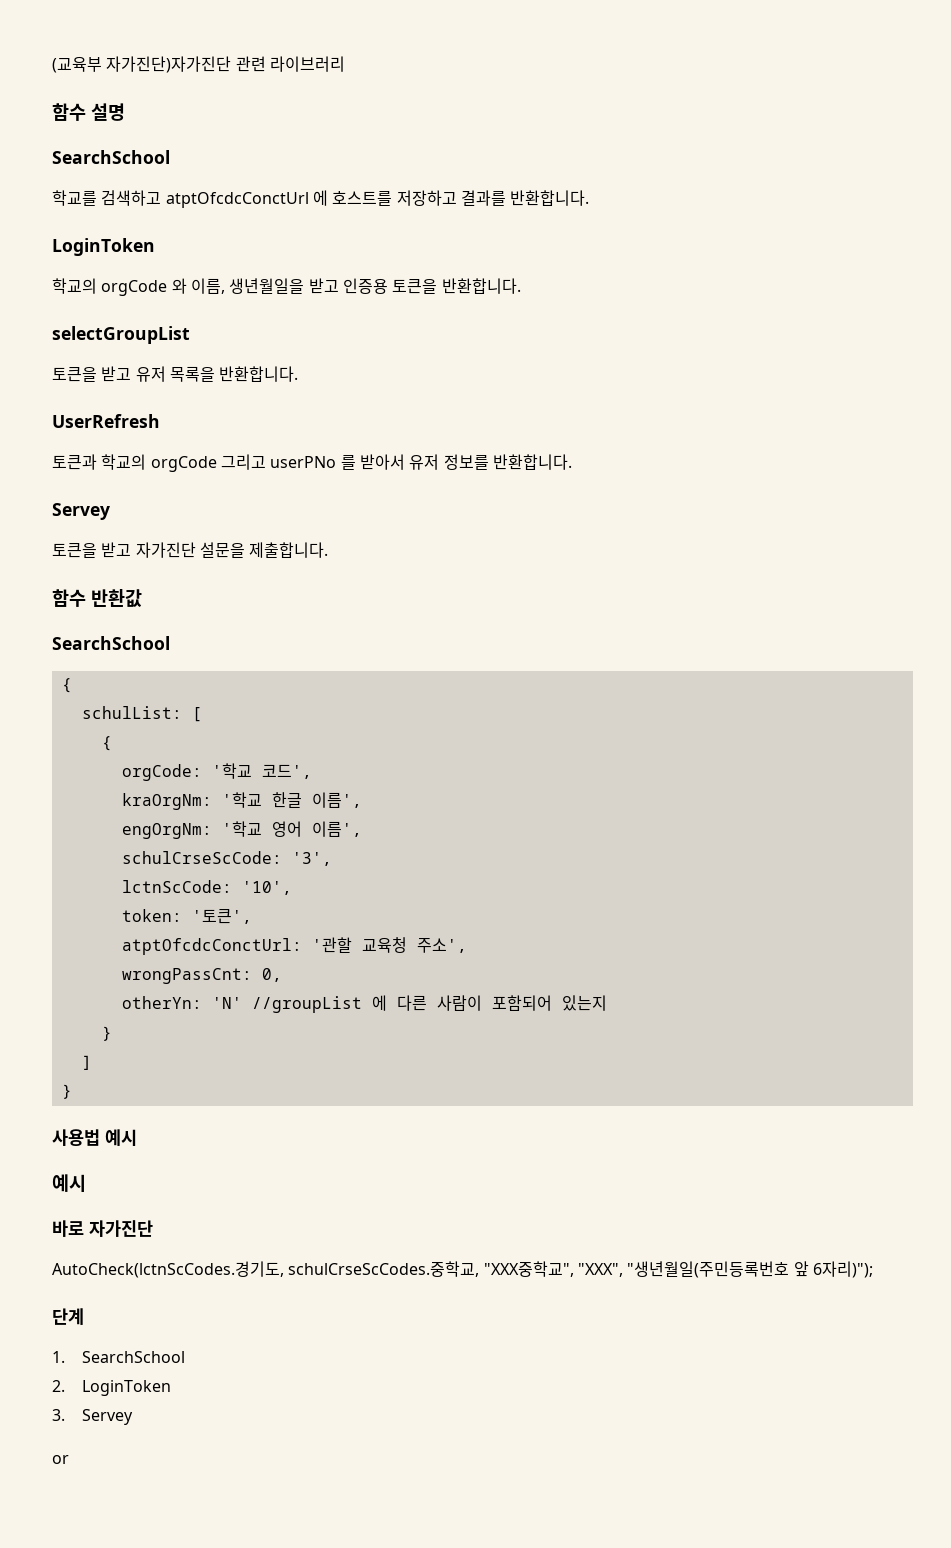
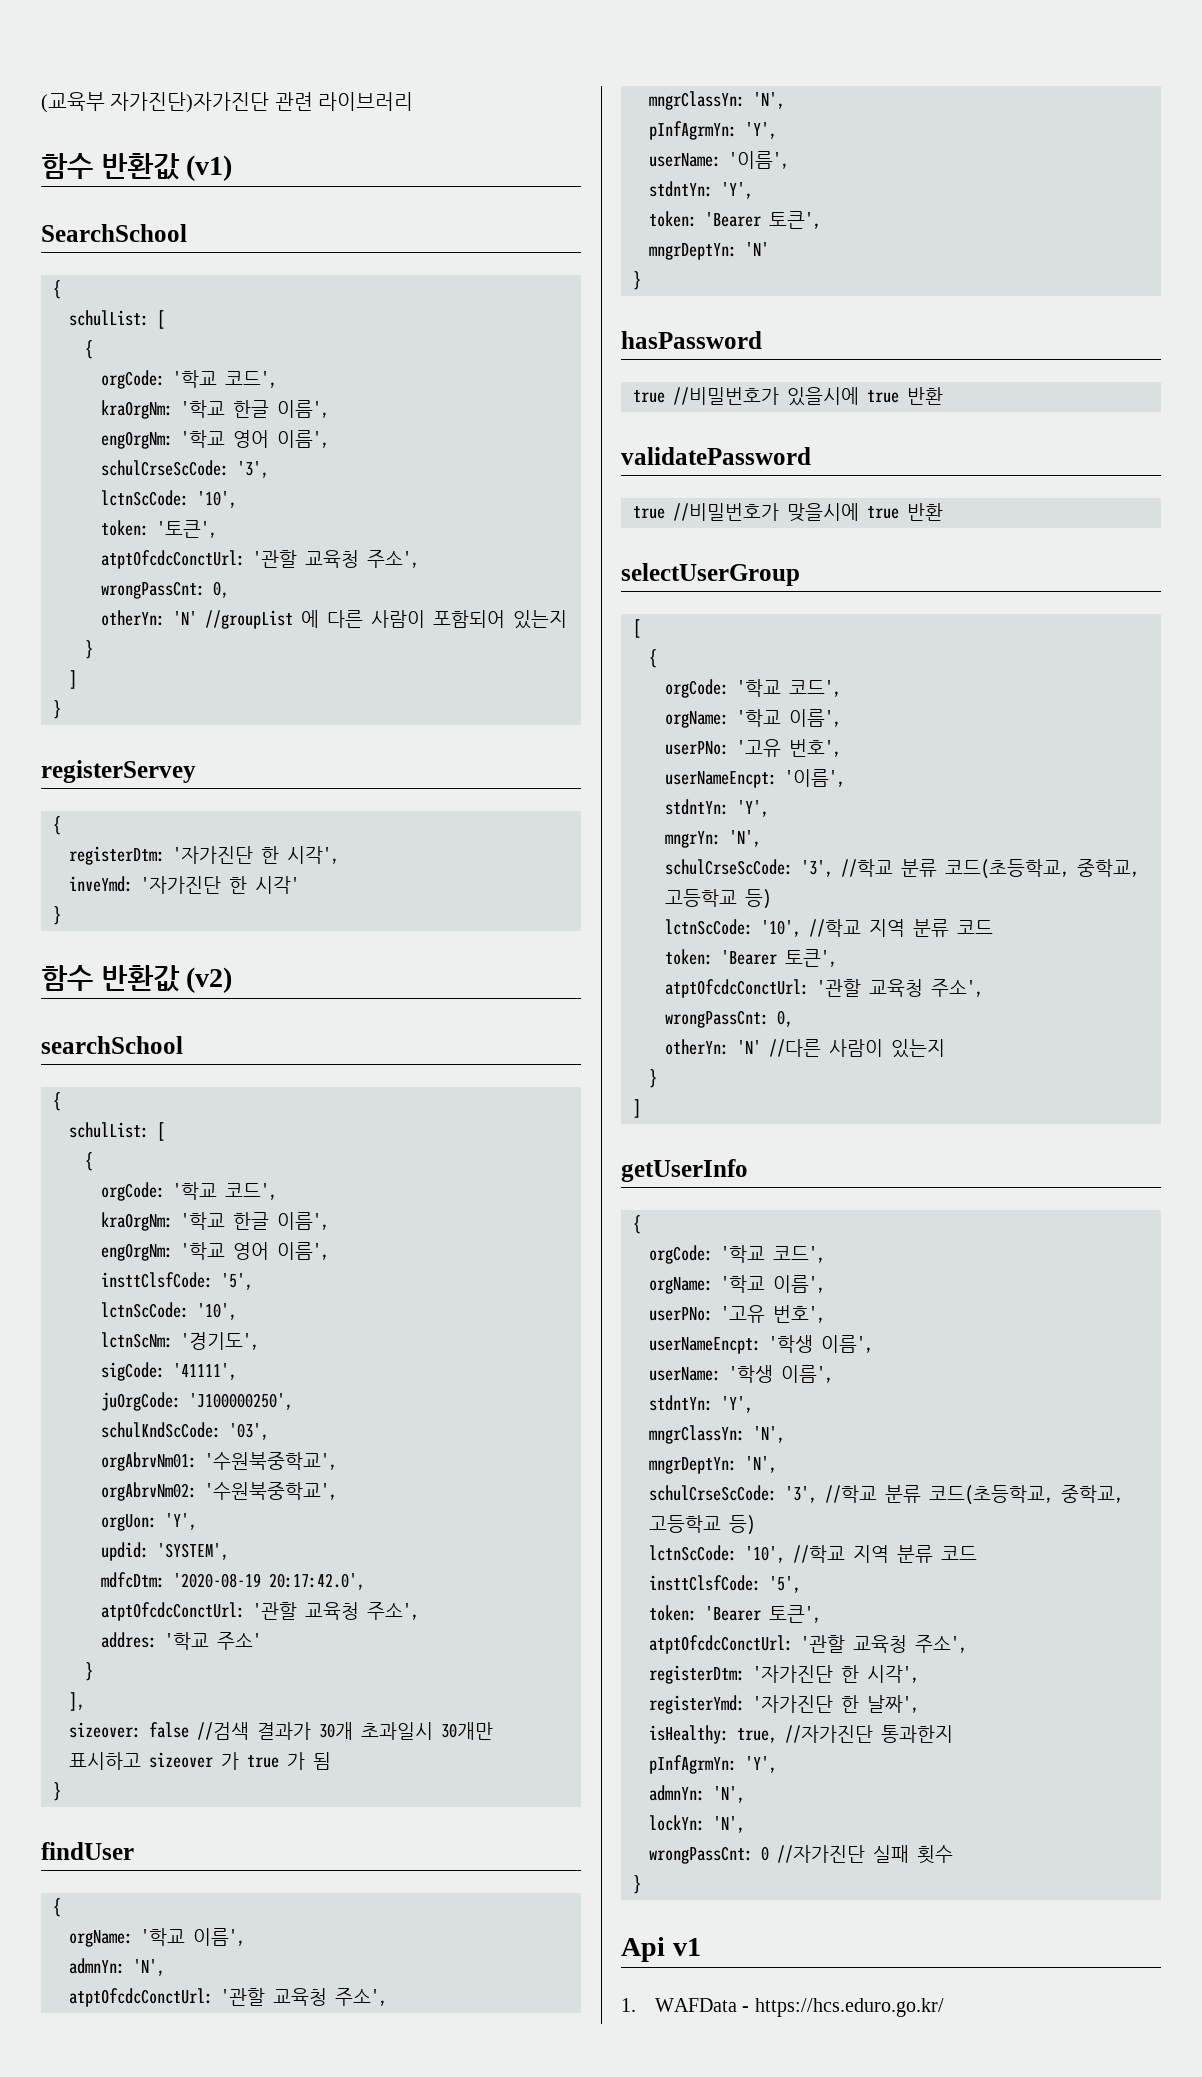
- 함수 설명
- SearchSchool
- 학교를 검색하고 atptOfcdcConctUrl 에 호스트를 저장하고 결과를 반환합니다.
- LoginToken
- 학교의 orgCode 와 이름, 생년월일을 받고 인증용 토큰을 반환합니다.
- selectGroupList
- 토큰을 받고 유저 목록을 반환합니다.
- UserRefresh
- 토큰과 학교의 orgCode 그리고 userPNo 를 받아서 유저 정보를 반환합니다.
- Servey
- 토큰을 받고 자가진단 설문을 제출합니다.
- 함수 반환값
+ 함수 반환값 (v1)
- 사용법 예시
- 예시
- 바로 자가진단
- AutoCheck(lctnScCodes.경기도, schulCrseScCodes.중학교, "XXX중학교", "XXX", "생년월일(주민등록번호 앞 6자리)");
- 단계
- 1. SearchSchool
- 2. LoginToken
- 3. Servey
- or
+ registerServey
+ {
+ registerDtm: '자가진단 한 시각',
+ inveYmd: '자가진단 한 시각'
+ }
+ 함수 반환값 (v2)
+ searchSchool
+ {
+ schulList: [
+ {
+ orgCode: '학교 코드',
+ kraOrgNm: '학교 한글 이름',
+ engOrgNm: '학교 영어 이름',
+ insttClsfCode: '5',
+ lctnScCode: '10',
+ lctnScNm: '경기도',
+ sigCode: '41111',
+ juOrgCode: 'J100000250',
+ schulKndScCode: '03',
+ orgAbrvNm01: '수원북중학교',
+ orgAbrvNm02: '수원북중학교',
+ orgUon: 'Y',
+ updid: 'SYSTEM',
+ mdfcDtm: '2020-08-19 20:17:42.0',
+ atptOfcdcConctUrl: '관할 교육청 주소',
+ addres: '학교 주소'
+ }
+ ],
+ sizeover: false //검색 결과가 30개 초과일시 30개만 표시하고 sizeover 가 true 가 됨
+ }
+ findUser
+ {
+ orgName: '학교 이름',
+ admnYn: 'N',
+ atptOfcdcConctUrl: '관할 교육청 주소',
+ mngrClassYn: 'N',
+ pInfAgrmYn: 'Y',
+ userName: '이름',
+ stdntYn: 'Y',
+ token: 'Bearer 토큰',
+ mngrDeptYn: 'N'
+ }
+ hasPassword
+ true //비밀번호가 있을시에 true 반환
+ validatePassword
+ true //비밀번호가 맞을시에 true 반환
+ selectUserGroup
+ [
+ {
+ orgCode: '학교 코드',
+ orgName: '학교 이름',
+ userPNo: '고유 번호',
+ userNameEncpt: '이름',
+ stdntYn: 'Y',
+ mngrYn: 'N',
+ schulCrseScCode: '3', //학교 분류 코드(초등학교, 중학교, 고등학교 등)
+ lctnScCode: '10', //학교 지역 분류 코드
+ token: 'Bearer 토큰',
+ atptOfcdcConctUrl: '관할 교육청 주소',
+ wrongPassCnt: 0,
+ otherYn: 'N' //다른 사람이 있는지
+ }
+ ]
+ getUserInfo
+ {
+ orgCode: '학교 코드',
+ orgName: '학교 이름',
+ userPNo: '고유 번호',
+ userNameEncpt: '학생 이름',
+ userName: '학생 이름',
+ stdntYn: 'Y',
+ mngrClassYn: 'N',
+ mngrDeptYn: 'N',
+ schulCrseScCode: '3', //학교 분류 코드(초등학교, 중학교, 고등학교 등)
+ lctnScCode: '10', //학교 지역 분류 코드
+ insttClsfCode: '5',
+ token: 'Bearer 토큰',
+ atptOfcdcConctUrl: '관할 교육청 주소',
+ registerDtm: '자가진단 한 시각',
+ registerYmd: '자가진단 한 날짜',
+ isHealthy: true, //자가진단 통과한지
+ pInfAgrmYn: 'Y',
+ admnYn: 'N',
+ lockYn: 'N',
+ wrongPassCnt: 0 //자가진단 실패 횟수
+ }
+ Api v1
+ 1. WAFData - https://hcs.eduro.go.kr/

